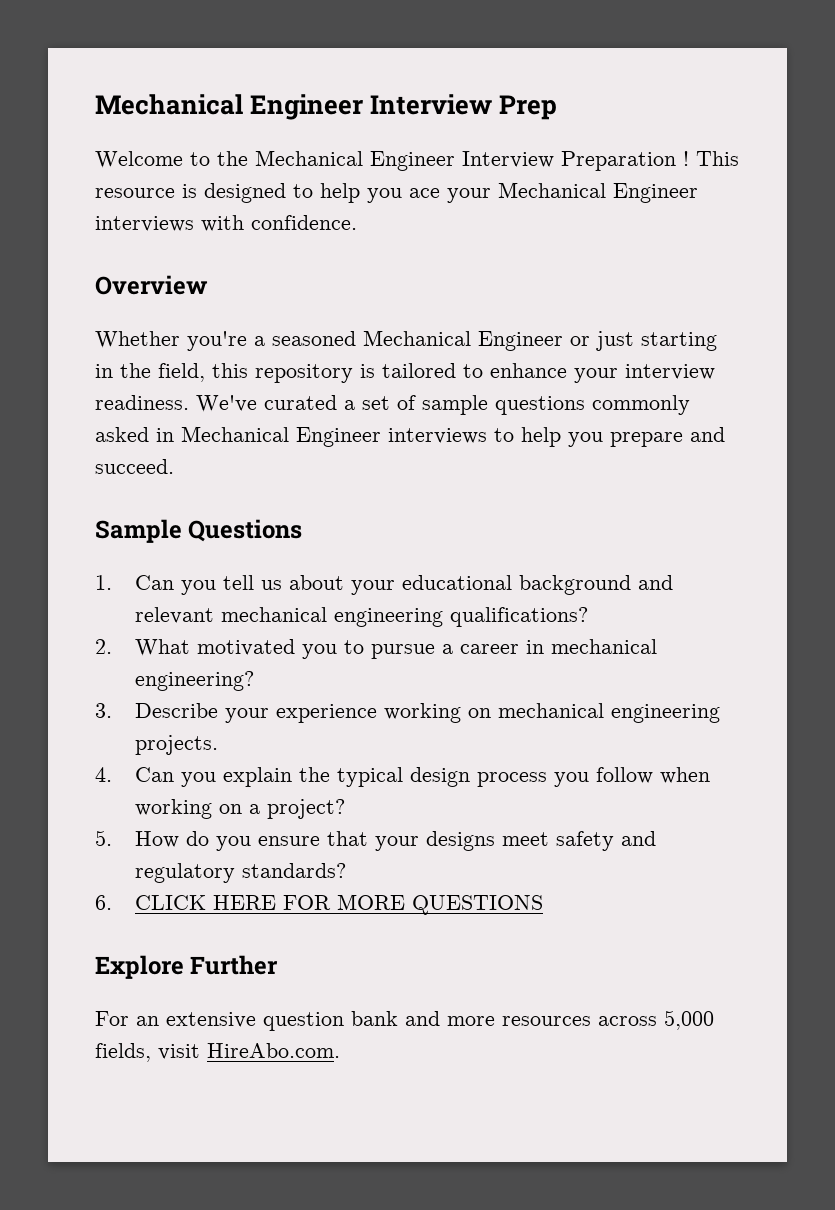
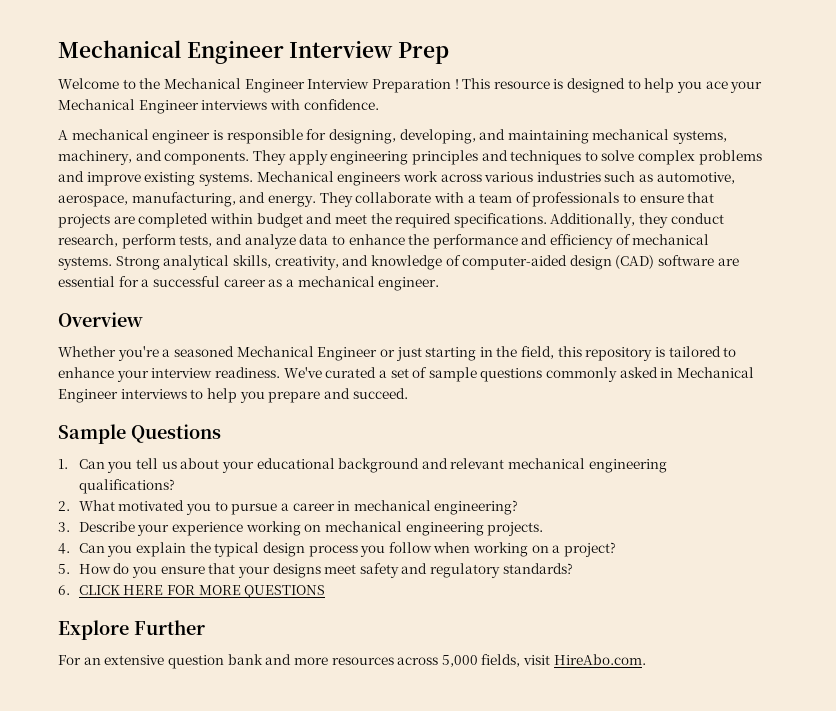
+ A mechanical engineer is responsible for designing, developing, and maintaining mechanical systems, machinery, and components. They apply engineering principles and techniques to solve complex problems and improve existing systems. Mechanical engineers work across various industries such as automotive, aerospace, manufacturing, and energy. They collaborate with a team of professionals to ensure that projects are completed within budget and meet the required specifications. Additionally, they conduct research, perform tests, and analyze data to enhance the performance and efficiency of mechanical systems. Strong analytical skills, creativity, and knowledge of computer-aided design (CAD) software are essential for a successful career as a mechanical engineer.

